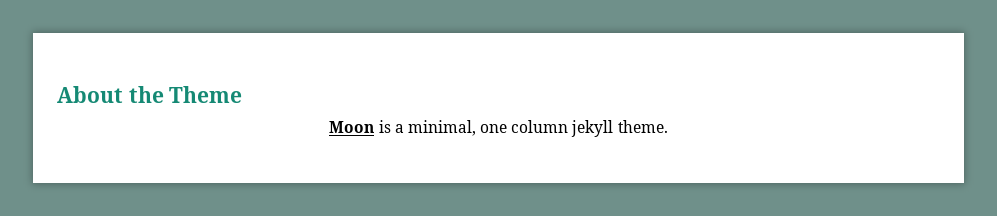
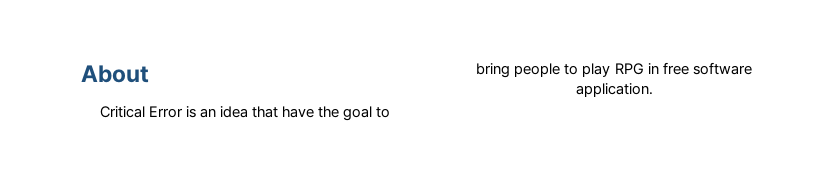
- About the Theme
- Moon is a minimal, one column jekyll theme.
+ About
+ Critical Error is an idea that have the goal to bring people to play RPG in free software application.

